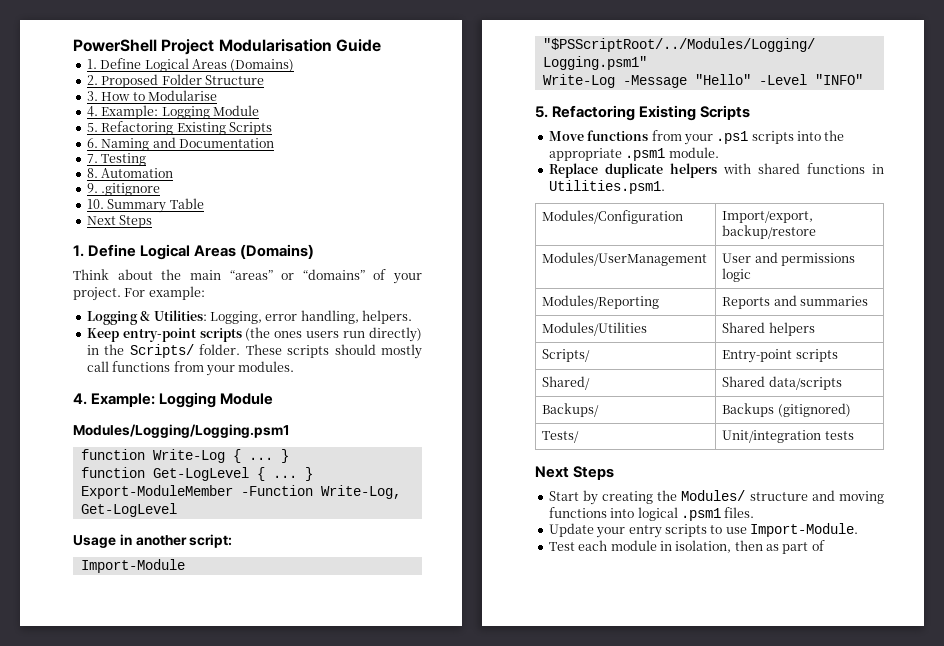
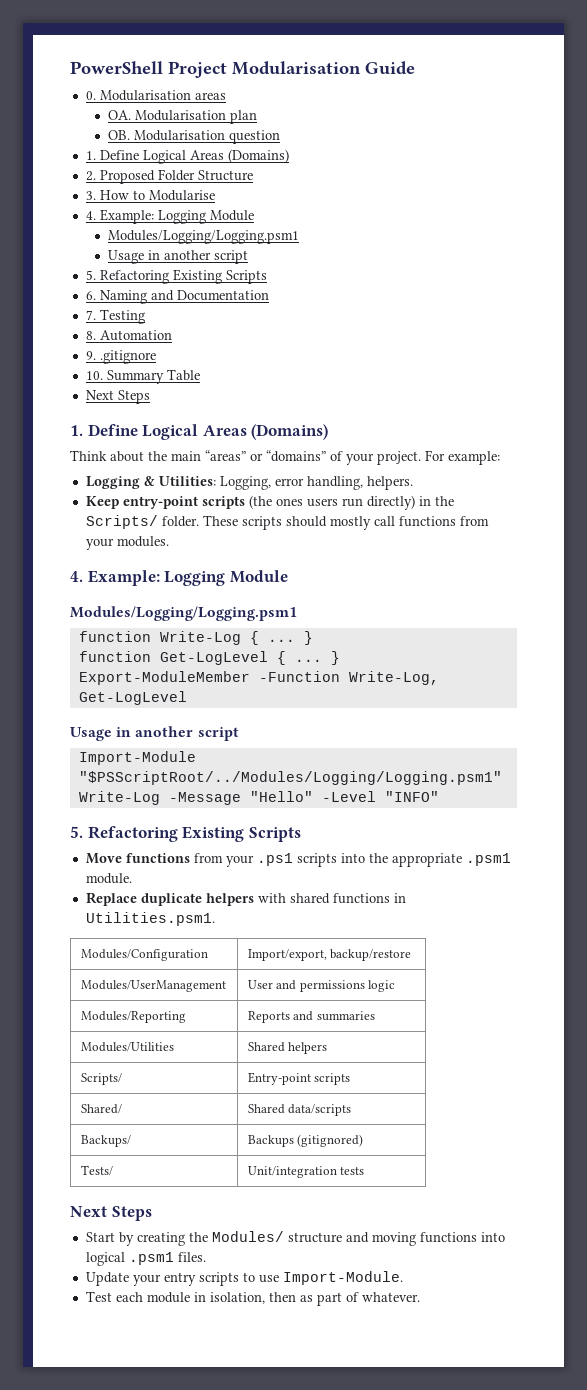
+ 0. Modularisation areas
+ OA. Modularisation plan
+ OB. Modularisation question
  3. How to Modularise
  4. Example: Logging Module
+ Modules/Logging/Logging.psm1
+ Usage in another script
  Export-ModuleMember -Function Write-Log, Get-LogLevel
- Usage in another script:
+ Usage in another script
- Test each module in isolation, then as part of
+ Test each module in isolation, then as part of whatever.

